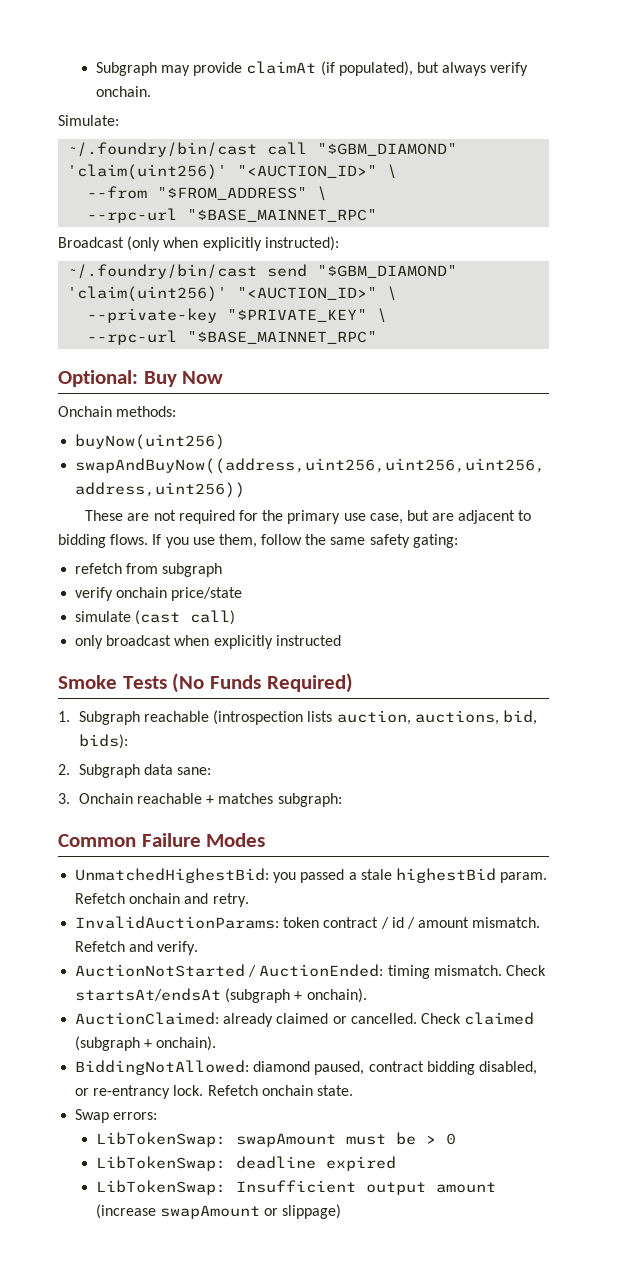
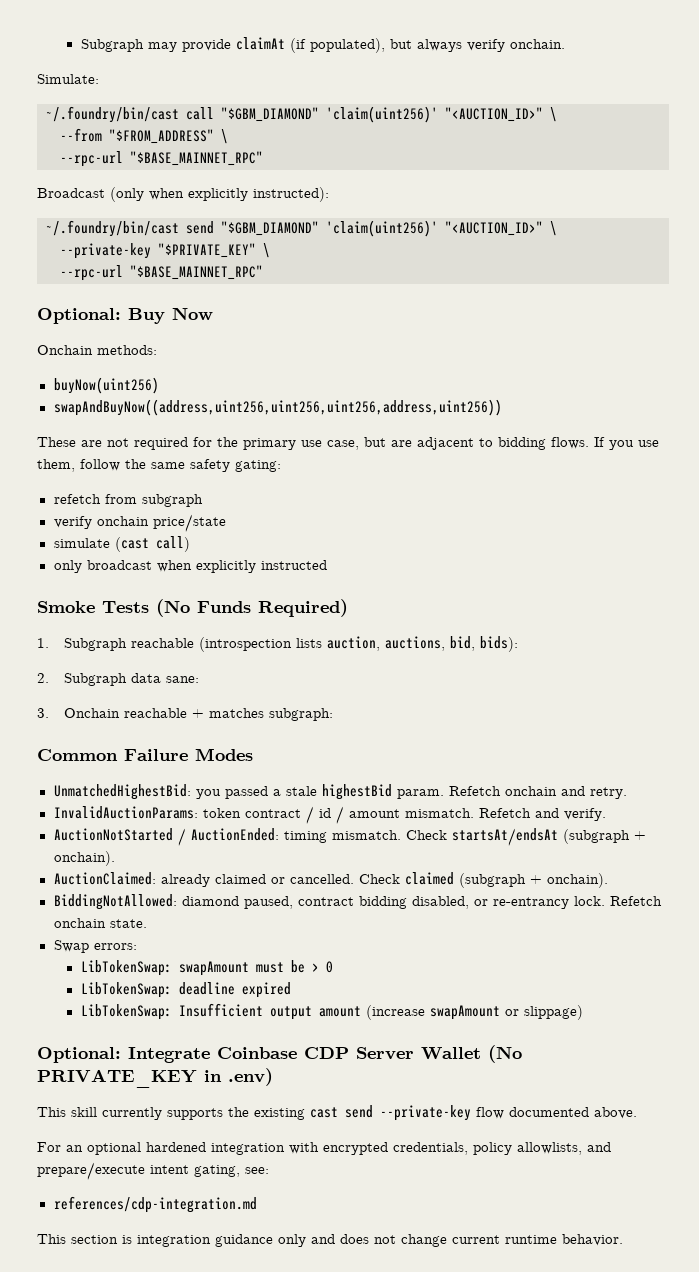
+ Optional: Integrate Coinbase CDP Server Wallet (No PRIVATE_KEY in .env)
+ This skill currently supports the existing cast send --private-key flow documented above.
+ For an optional hardened integration with encrypted credentials, policy allowlists, and prepare/execute intent gating, see:
+ references/cdp-integration.md
+ This section is integration guidance only and does not change current runtime behavior.

